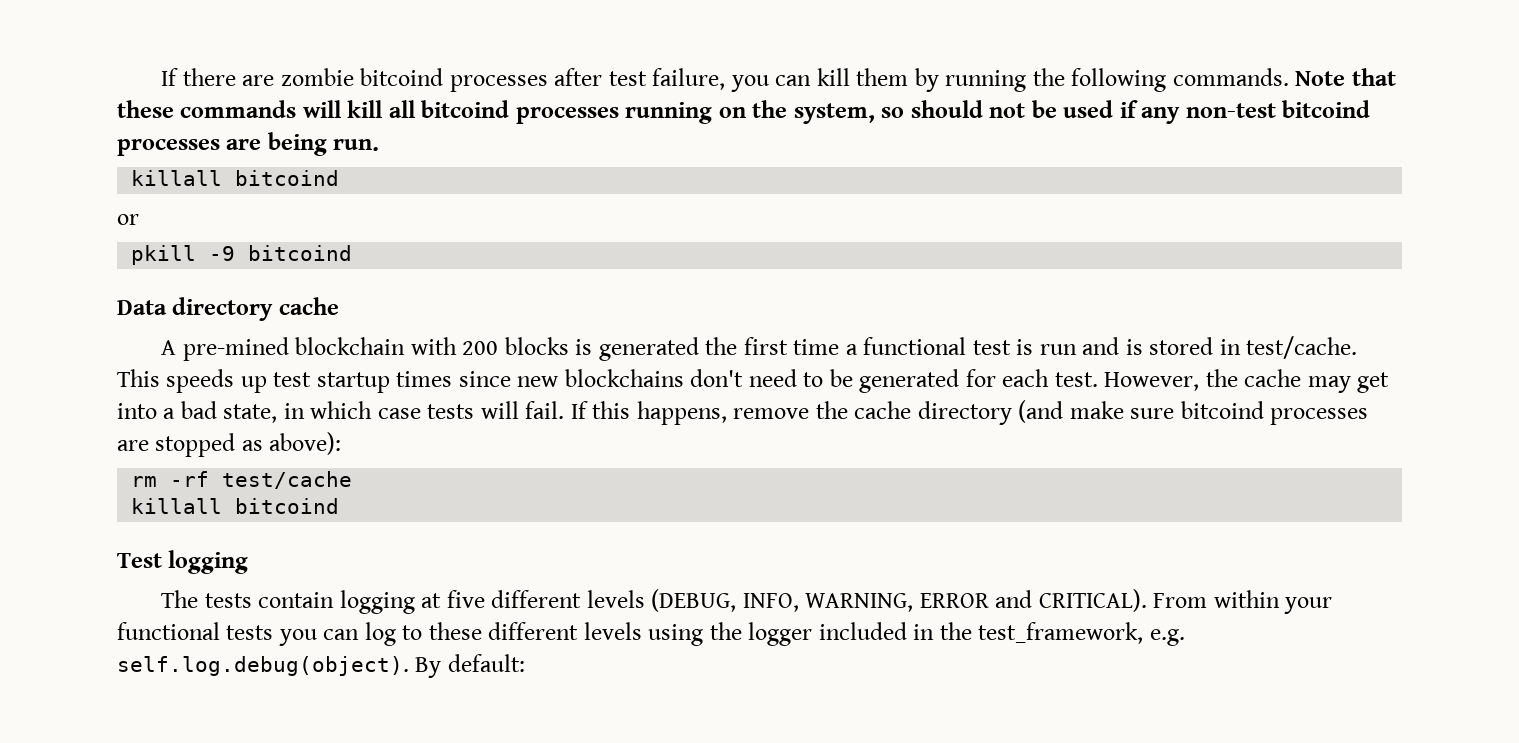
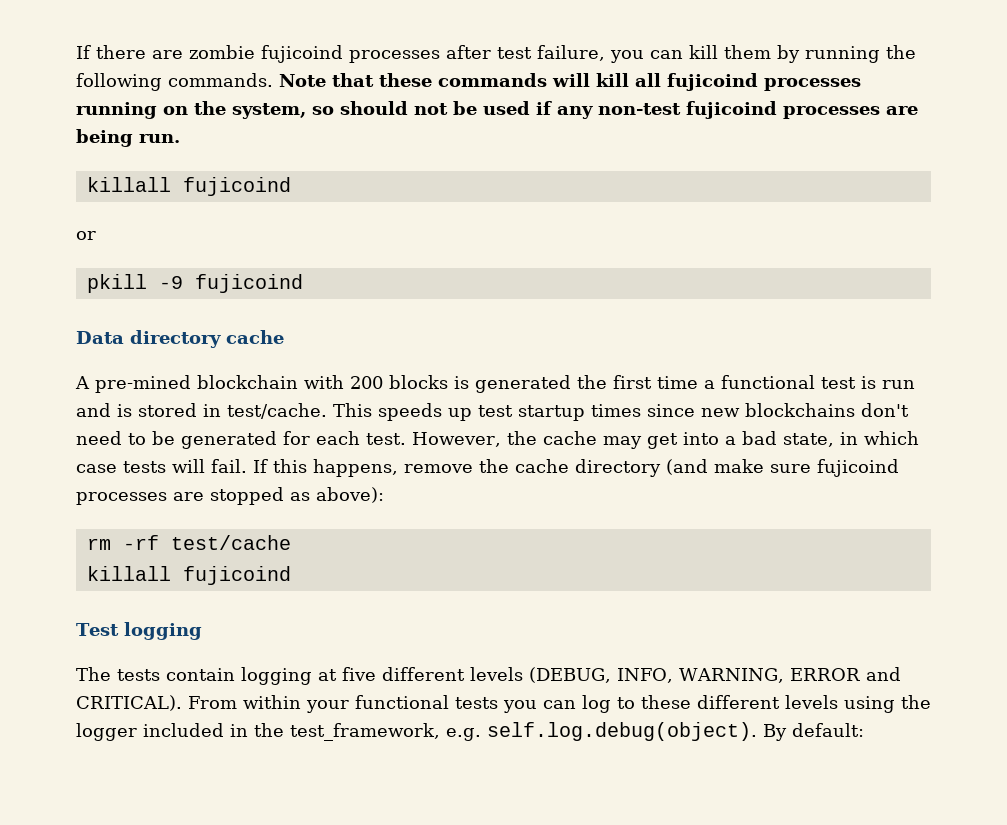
- If there are zombie bitcoind processes after test failure, you can kill them by running the following commands.
+ If there are zombie fujicoind processes after test failure, you can kill them by running the following commands.
- Note that these commands will kill all bitcoind processes running on the system, so should not be used if any non-test bitcoind processes are being run.
- killall bitcoind
+ Note that these commands will kill all fujicoind processes running on the system, so should not be used if any non-test fujicoind processes are being run.
+ killall fujicoind
- pkill -9 bitcoind
+ pkill -9 fujicoind
- If this happens, remove the cache directory (and make sure bitcoind processes are stopped as above):
+ If this happens, remove the cache directory (and make sure fujicoind processes are stopped as above):
  rm -rf test/cache
- killall bitcoind
+ killall fujicoind

